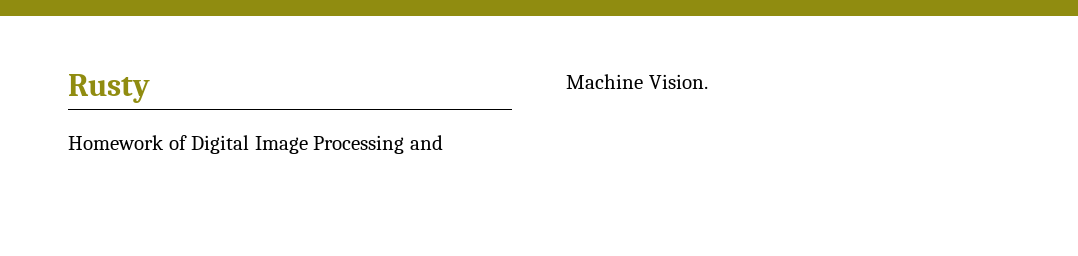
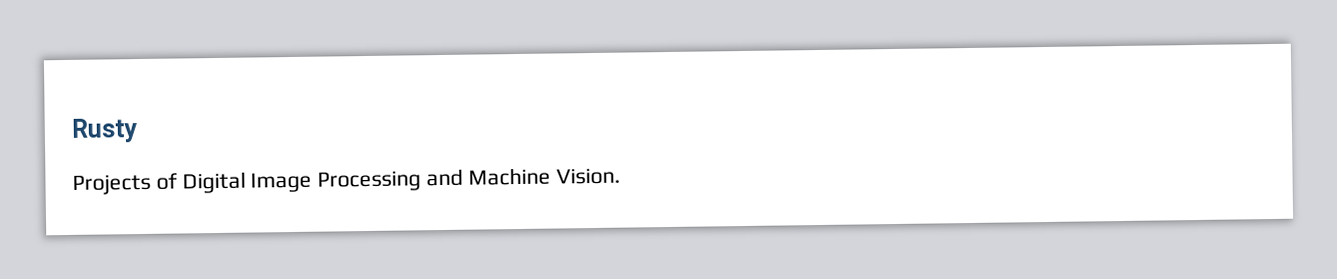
- Homework of Digital Image Processing and Machine Vision.
+ Projects of Digital Image Processing and Machine Vision.

